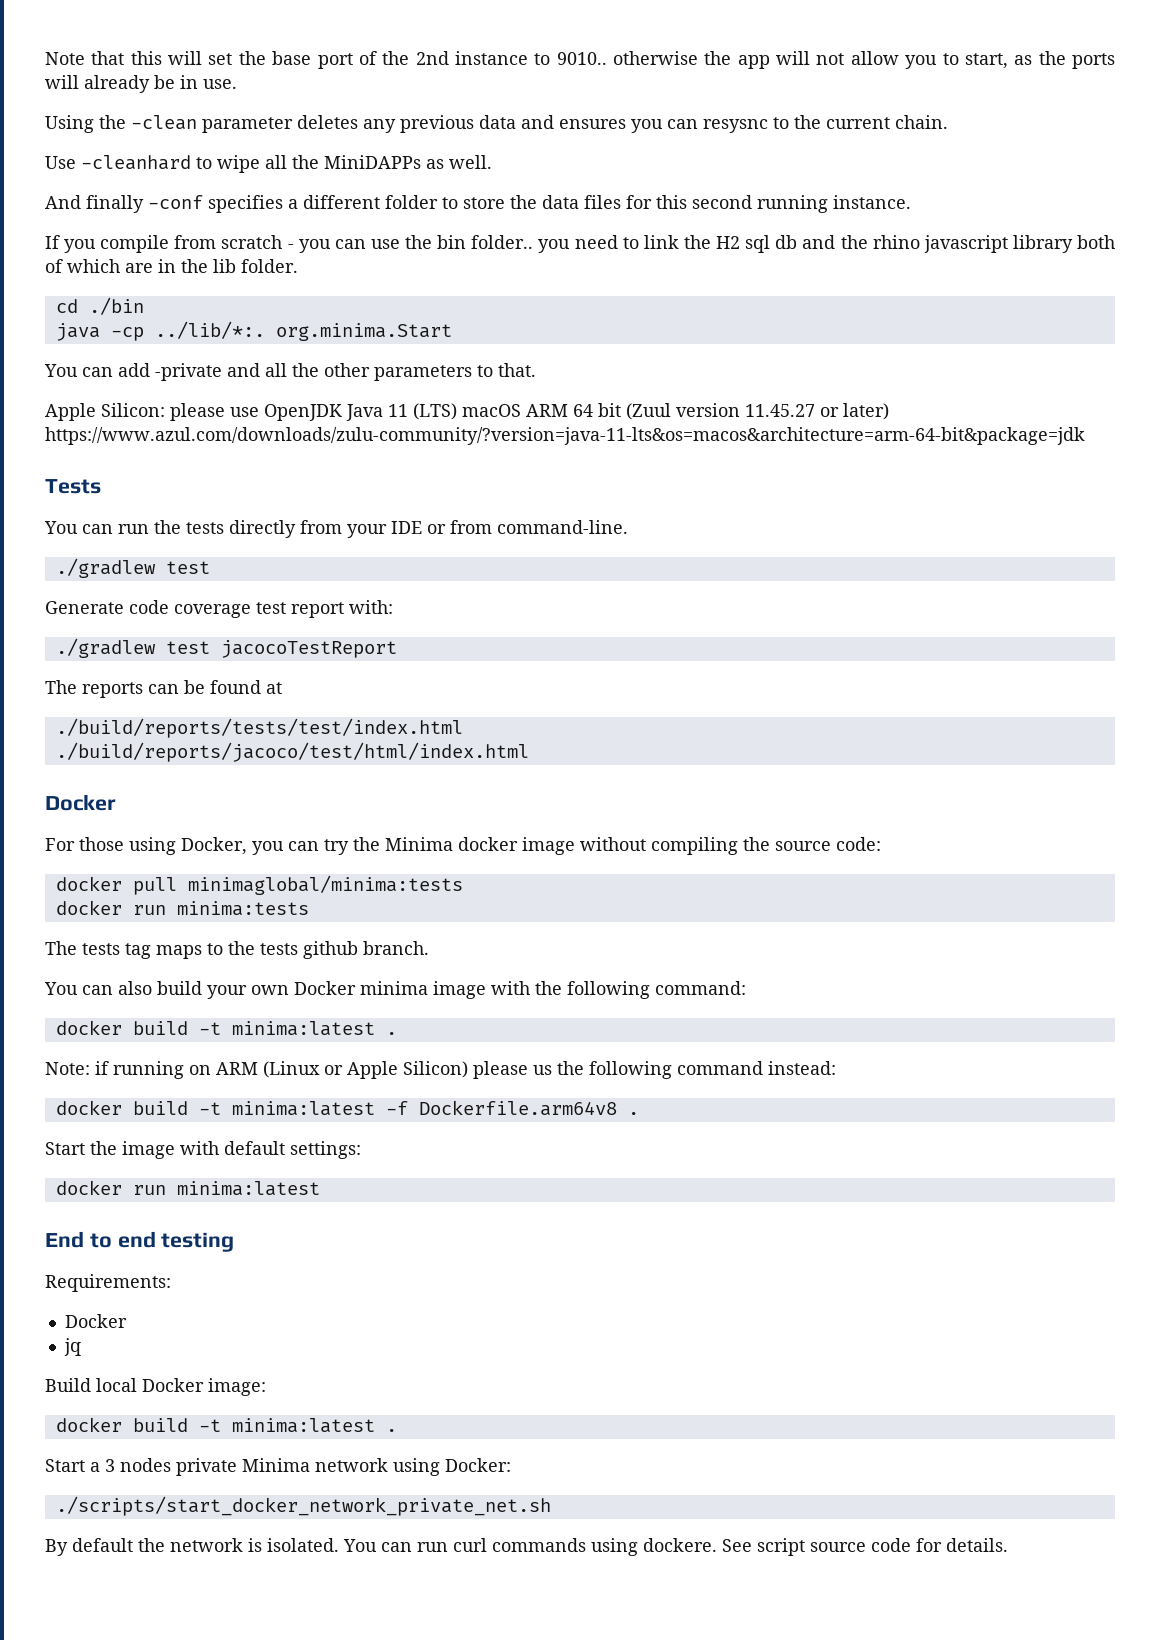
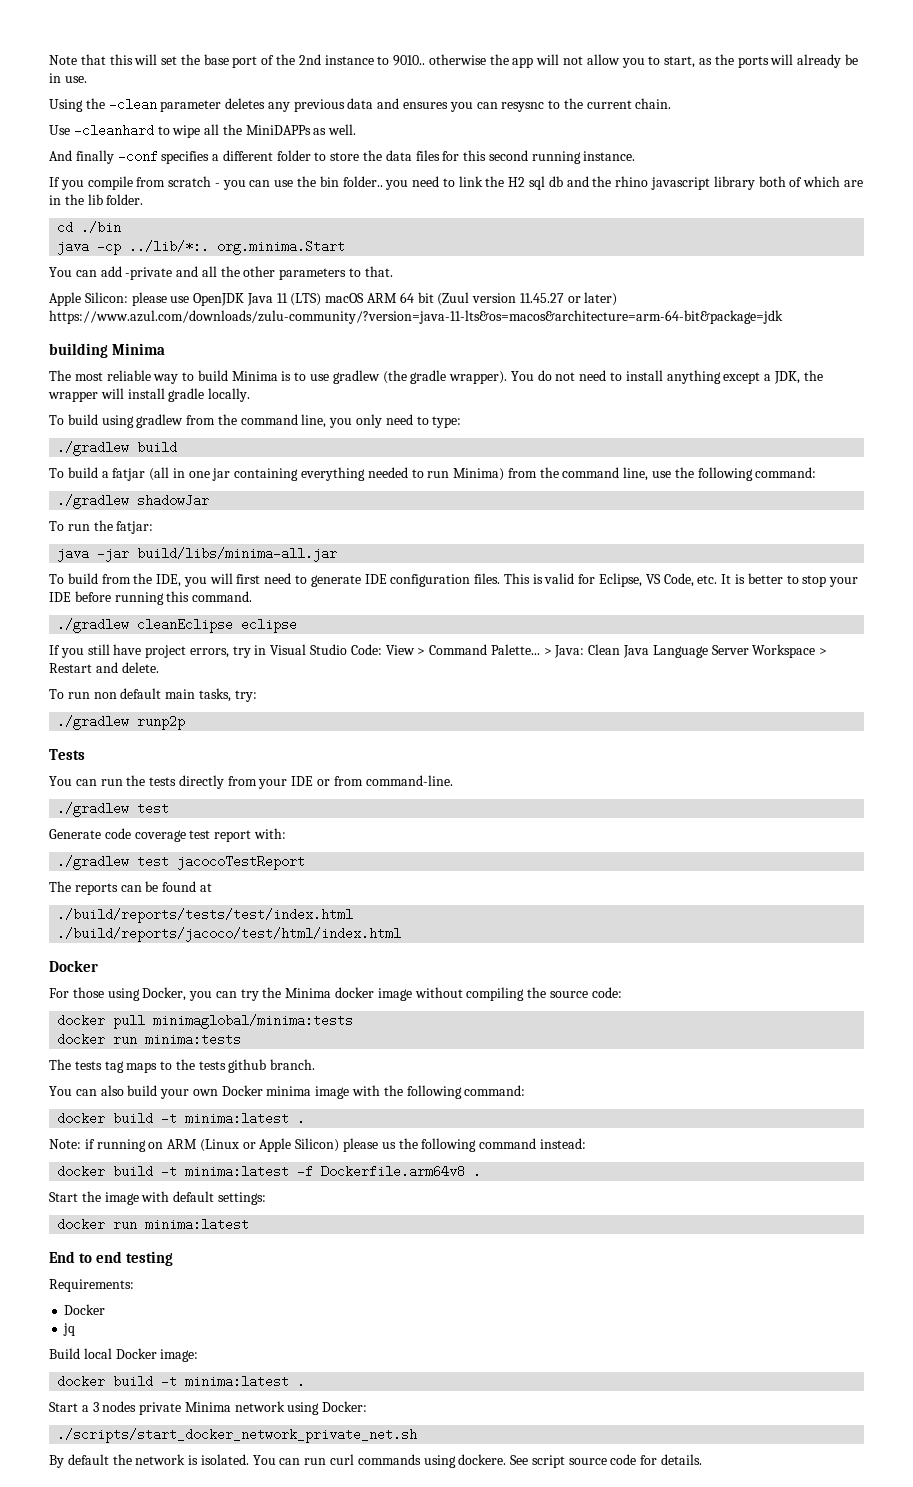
+ building Minima
+ The most reliable way to build Minima is to use gradlew (the gradle wrapper). You do not need to install anything except a JDK, the wrapper will install gradle locally.
+ To build using gradlew from the command line, you only need to type:
+ ./gradlew build
+ To build a fatjar (all in one jar containing everything needed to run Minima) from the command line, use the following command:
+ ./gradlew shadowJar
+ To run the fatjar:
+ java -jar build/libs/minima-all.jar
+ To build from the IDE, you will first need to generate IDE configuration files. This is valid for Eclipse, VS Code, etc. It is better to stop your IDE before running this command.
+ ./gradlew cleanEclipse eclipse
+ If you still have project errors, try in Visual Studio Code: View > Command Palette... > Java: Clean Java Language Server Workspace > Restart and delete.
+ To run non default main tasks, try:
+ ./gradlew runp2p

